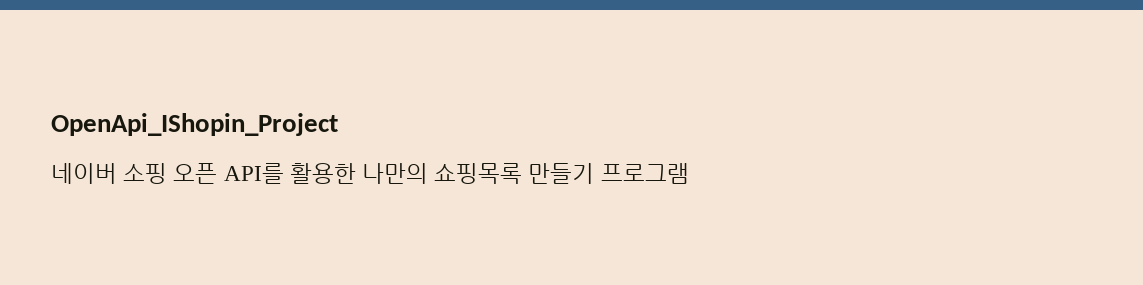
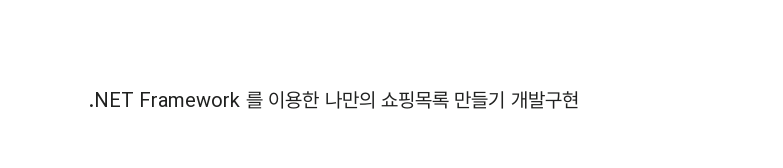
- OpenApi_IShopin_Project
- 네이버 소핑 오픈 API를 활용한 나만의 쇼핑목록 만들기 프로그램
+ .NET Framework 를 이용한 나만의 쇼핑목록 만들기 개발구현

